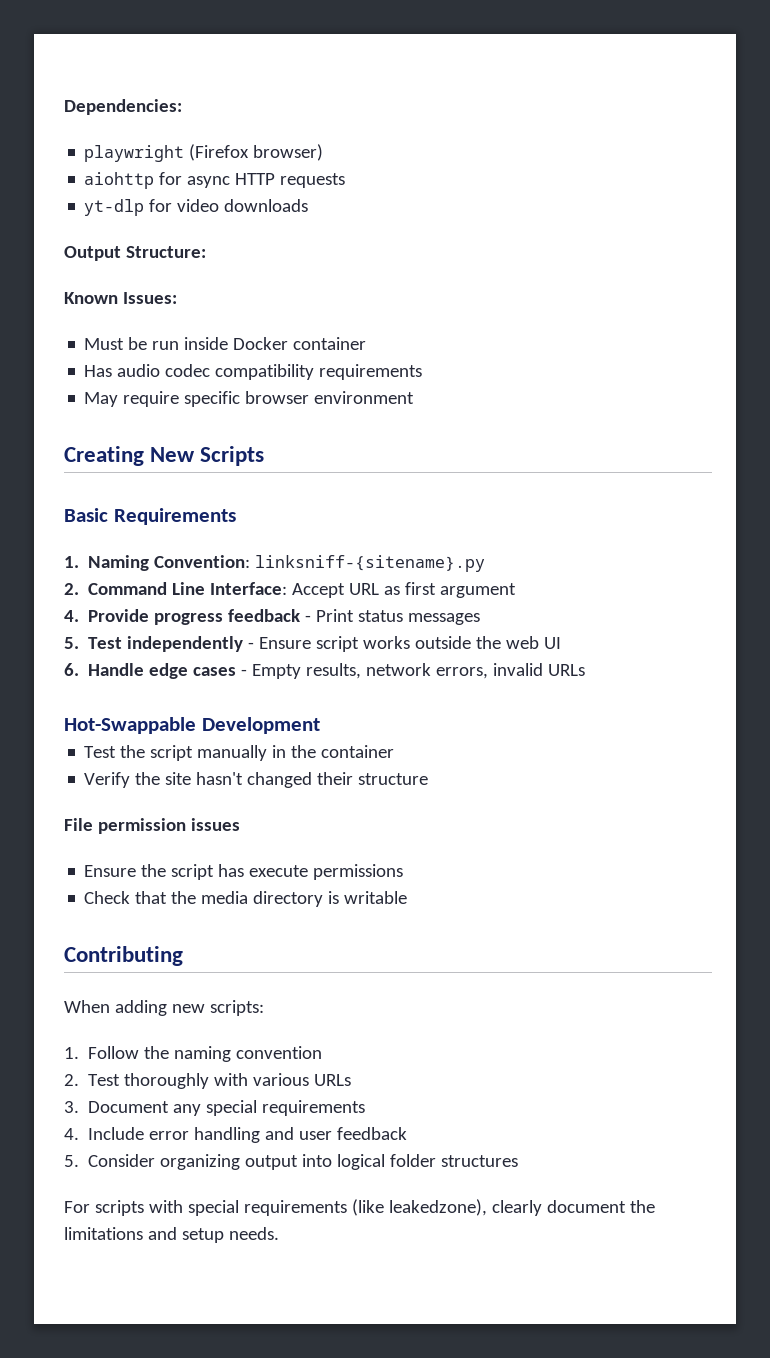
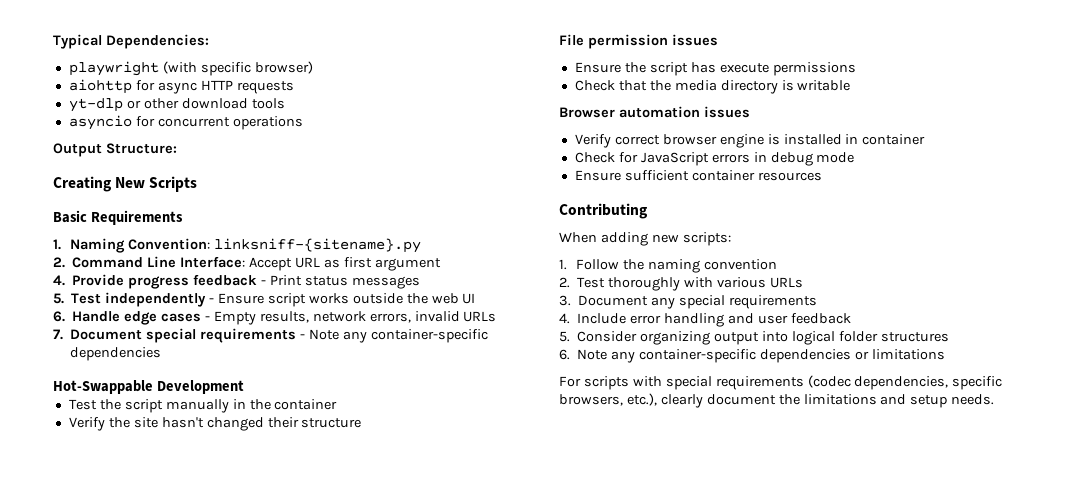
- Dependencies:
+ Typical Dependencies:
- playwright (Firefox browser)
+ playwright (with specific browser)
- yt-dlp for video downloads
+ yt-dlp or other download tools
+ asyncio for concurrent operations
  Output Structure:
- Known Issues:
- Must be run inside Docker container
- Has audio codec compatibility requirements
- May require specific browser environment
+ 7. Document special requirements - Note any container-specific dependencies
+ Browser automation issues
+ Verify correct browser engine is installed in container
+ Check for JavaScript errors in debug mode
+ Ensure sufficient container resources
+ 6. Note any container-specific dependencies or limitations
- For scripts with special requirements (like leakedzone), clearly document the limitations and setup needs.
+ For scripts with special requirements (codec dependencies, specific browsers, etc.), clearly document the limitations and setup needs.

